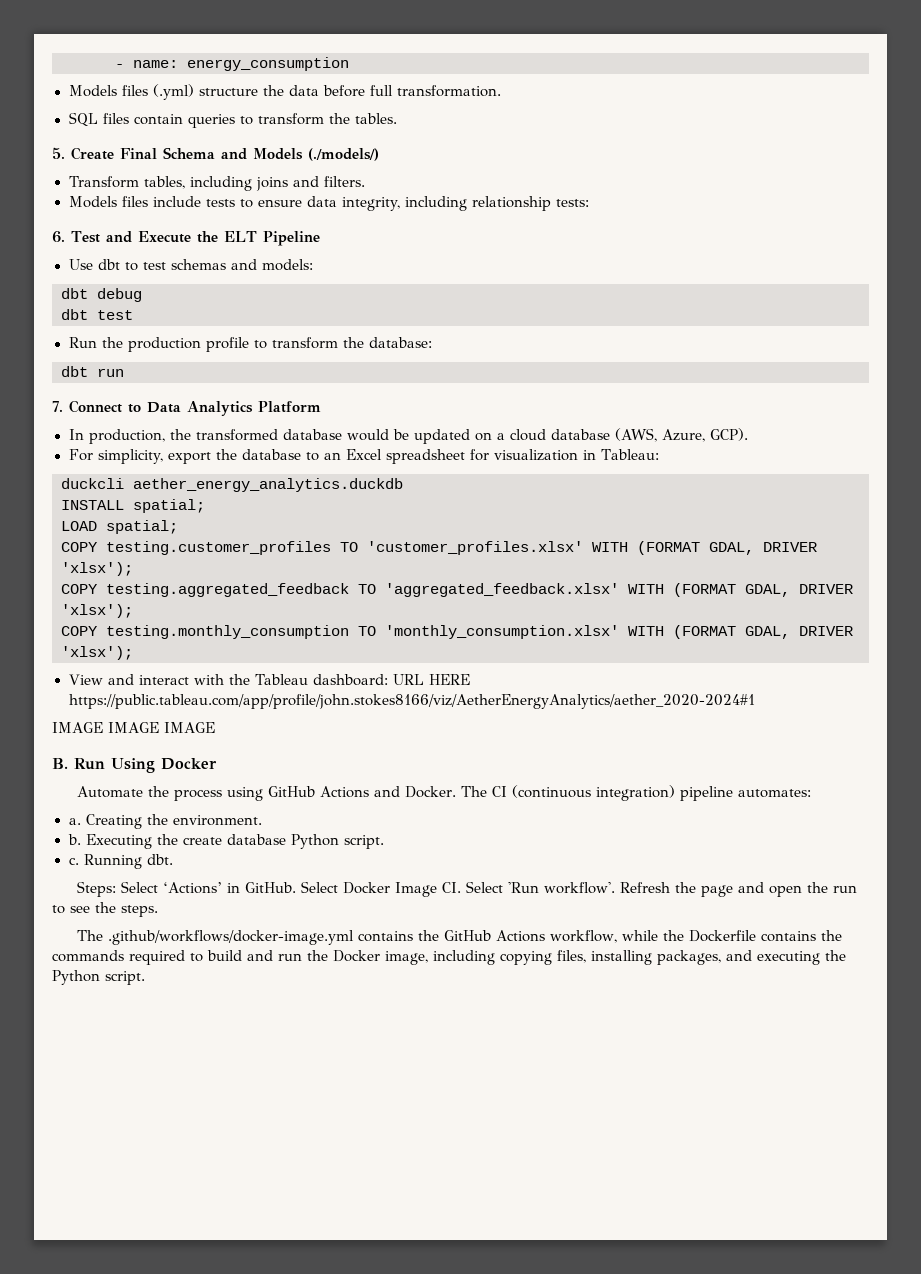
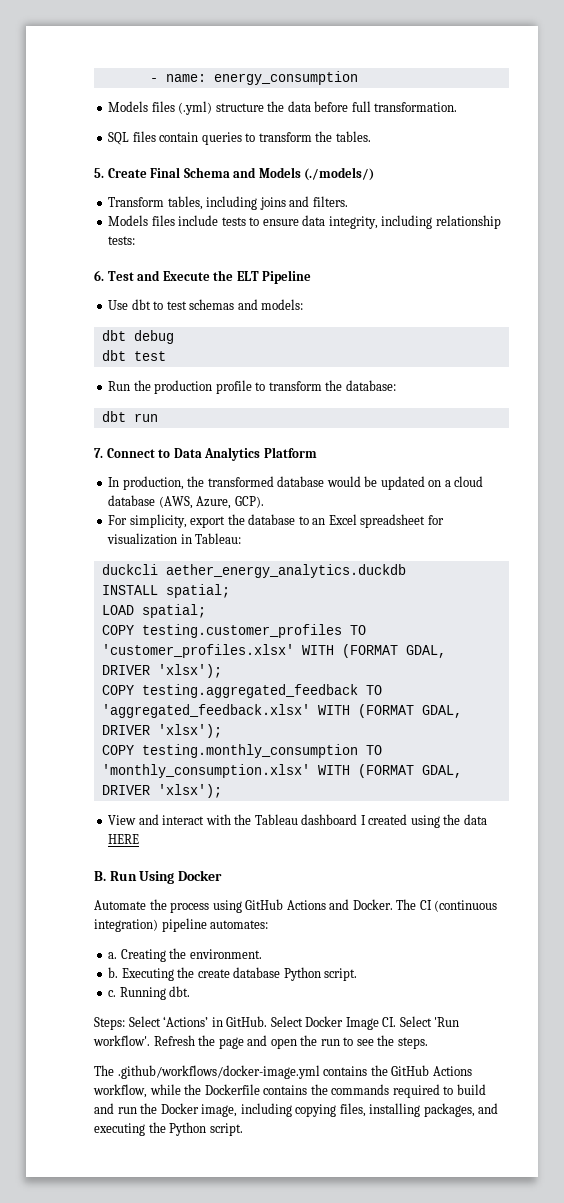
- View and interact with the Tableau dashboard: URL HERE https://public.tableau.com/app/profile/john.stokes8166/viz/AetherEnergyAnalytics/aether_2020-2024#1
- IMAGE IMAGE IMAGE
+ View and interact with the Tableau dashboard I created using the data HERE

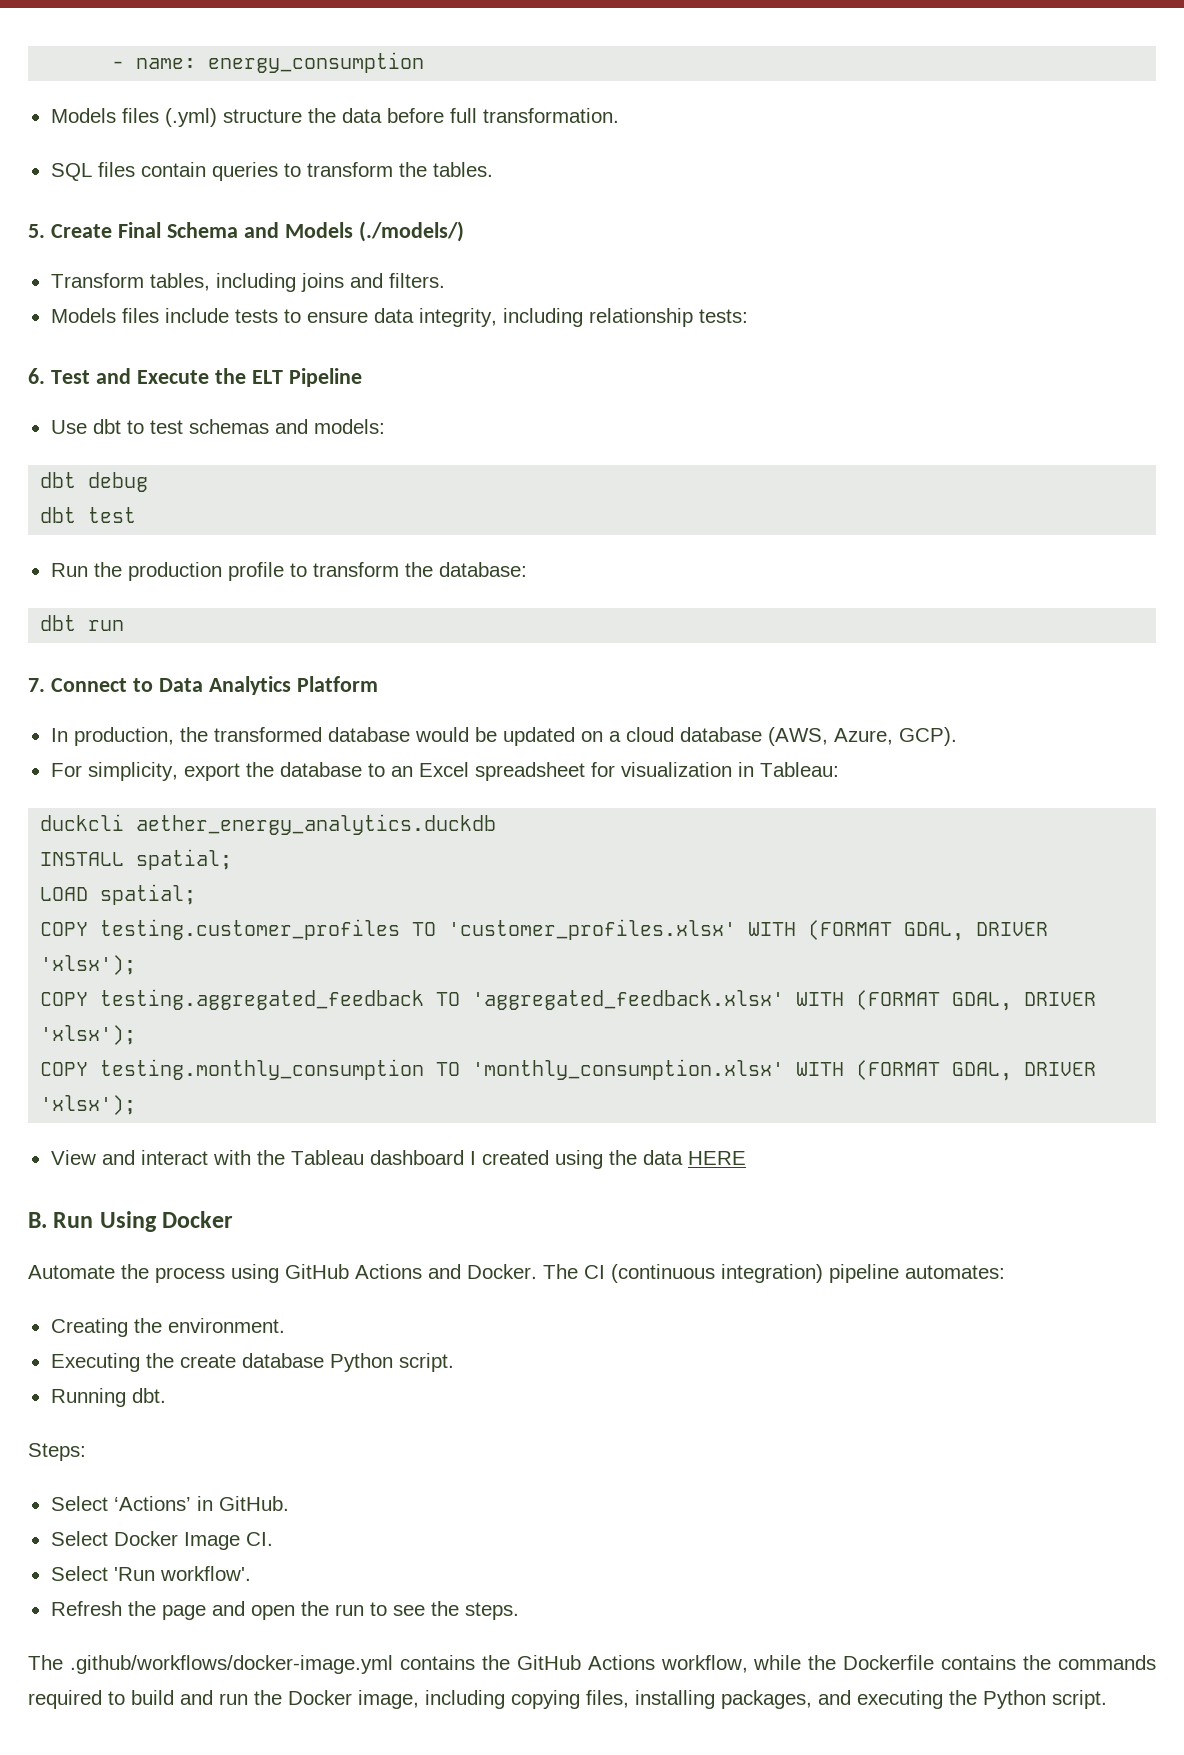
- a.
- b.
- c.
- Steps: Select ‘Actions’ in GitHub. Select Docker Image CI. Select 'Run workflow'. Refresh the page and open the run to see the steps.
+ Steps:
+ Select ‘Actions’ in GitHub.
+ Select Docker Image CI.
+ Select 'Run workflow'.
+ Refresh the page and open the run to see the steps.

